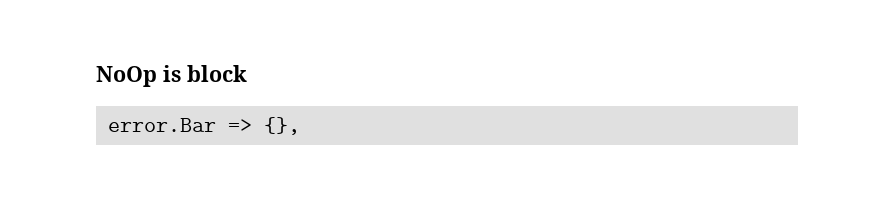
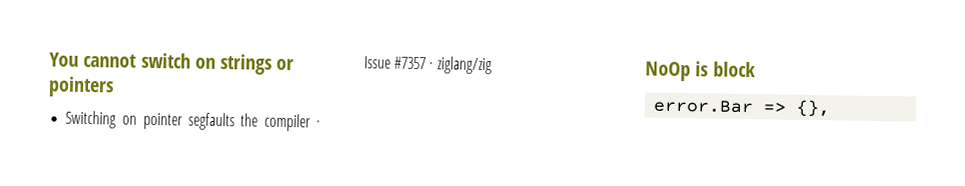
+ You cannot switch on strings or pointers
+ Switching on pointer segfaults the compiler · Issue #7357 · ziglang/zig

